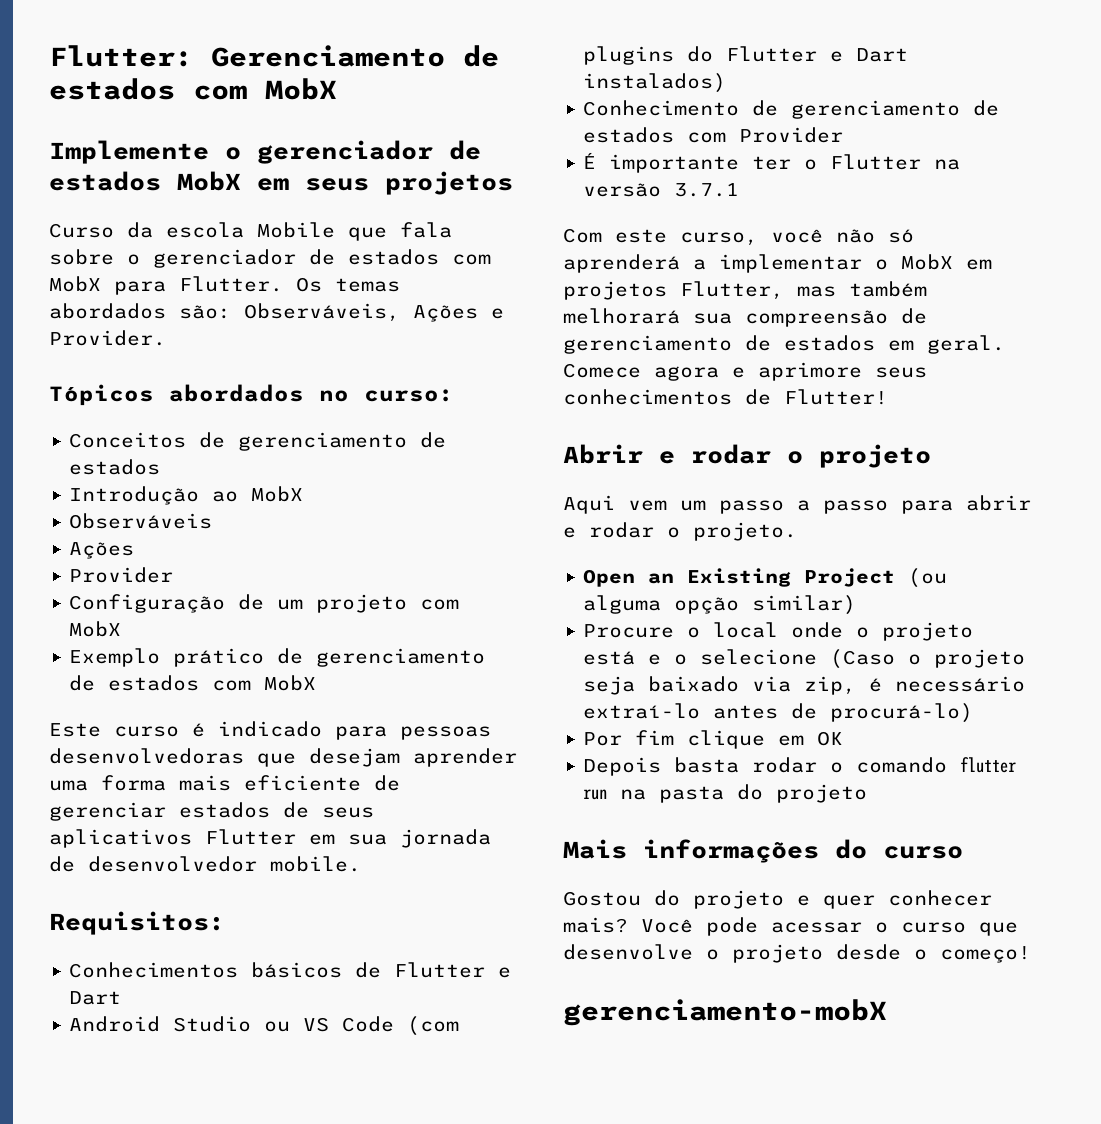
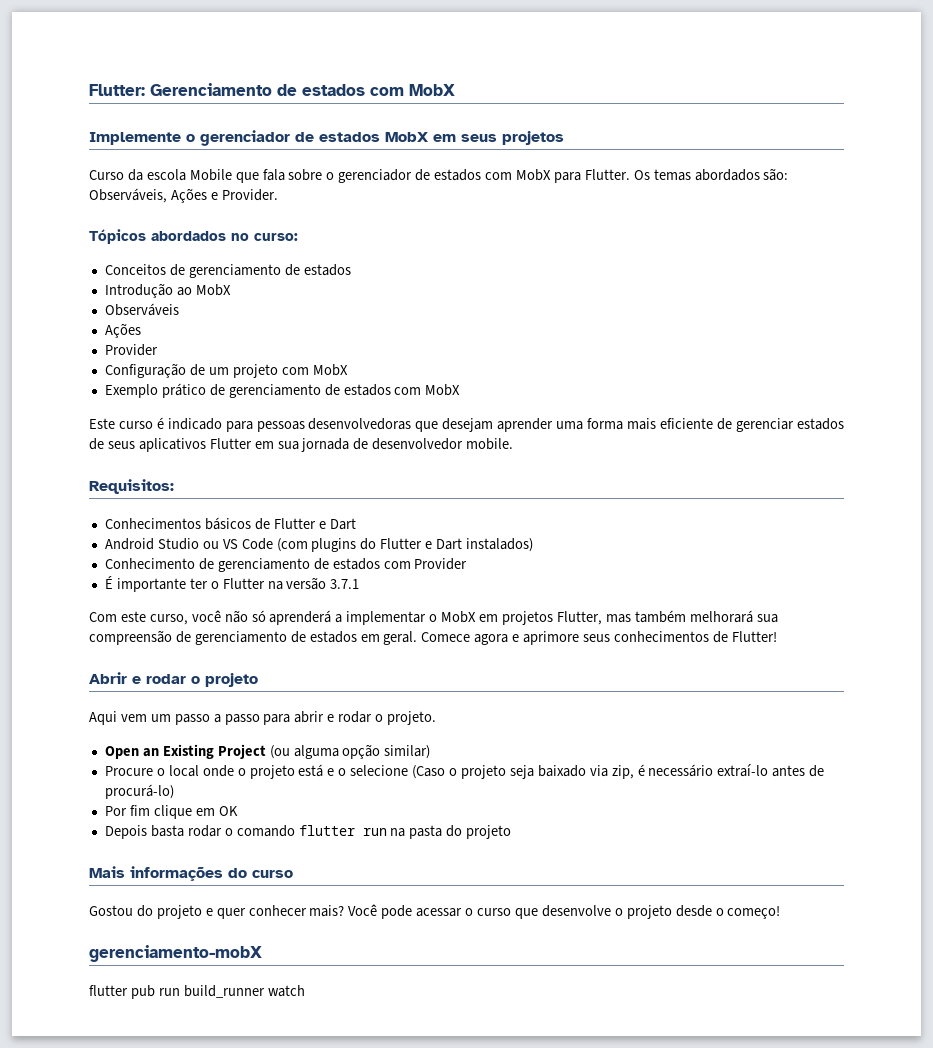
+ flutter pub run build_runner watch

